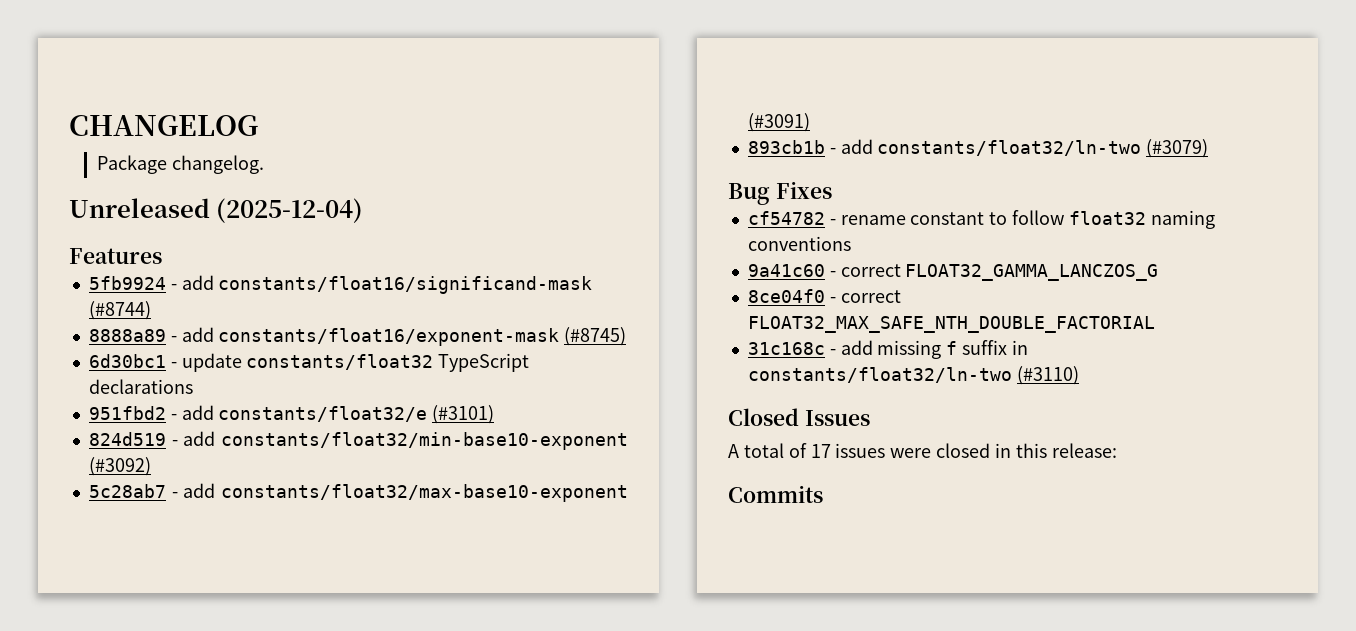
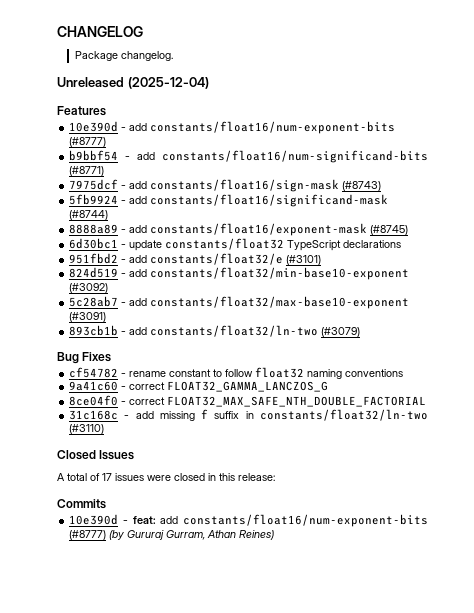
+ 10e390d - add constants/float16/num-exponent-bits (#8777)
+ b9bbf54 - add constants/float16/num-significand-bits (#8771)
+ 7975dcf - add constants/float16/sign-mask (#8743)
+ 10e390d - feat: add constants/float16/num-exponent-bits (#8777) (by Gururaj Gurram, Athan Reines)

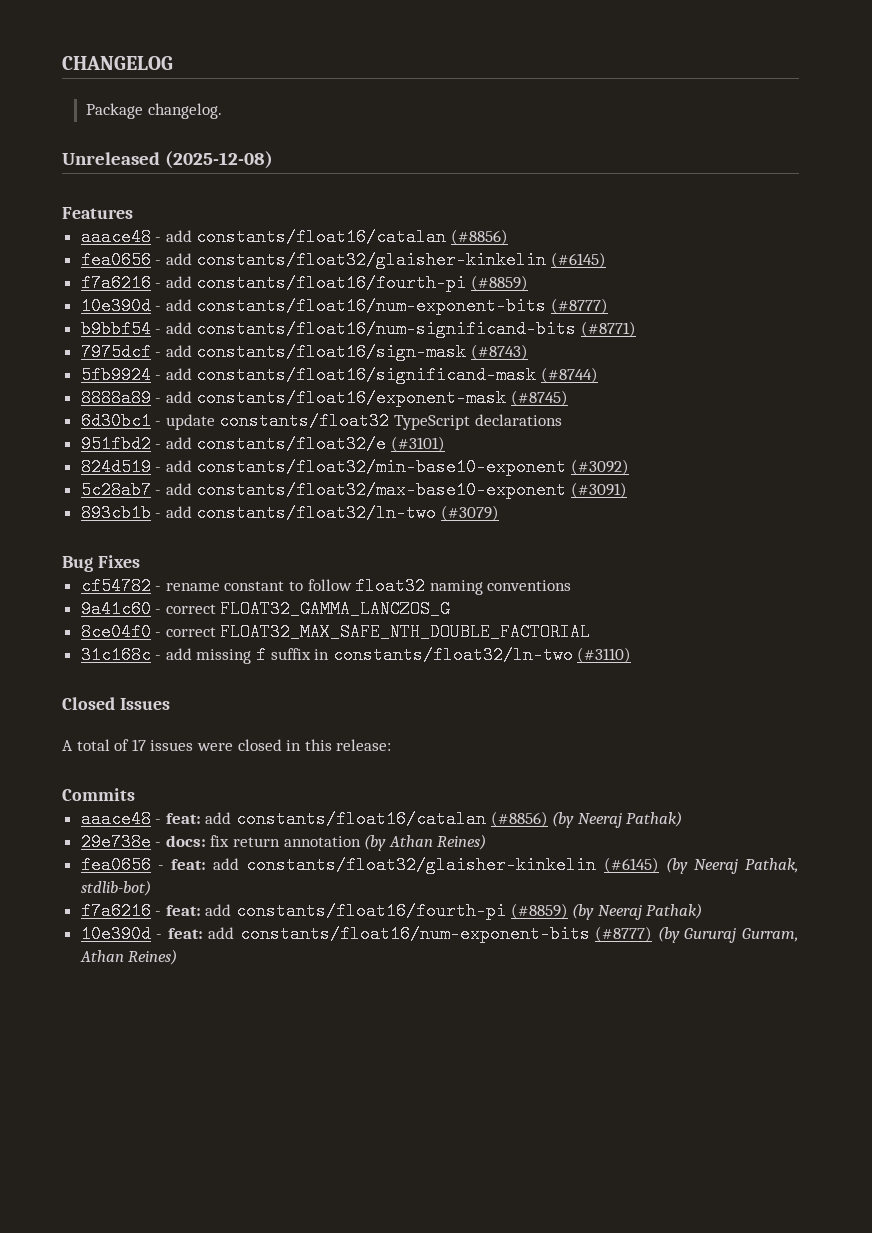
- Unreleased (2025-12-04)
+ Unreleased (2025-12-08)
+ aaace48 - add constants/float16/catalan (#8856)
+ fea0656 - add constants/float32/glaisher-kinkelin (#6145)
+ f7a6216 - add constants/float16/fourth-pi (#8859)
+ aaace48 - feat: add constants/float16/catalan (#8856) (by Neeraj Pathak)
+ 29e738e - docs: fix return annotation (by Athan Reines)
+ fea0656 - feat: add constants/float32/glaisher-kinkelin (#6145) (by Neeraj Pathak, stdlib-bot)
+ f7a6216 - feat: add constants/float16/fourth-pi (#8859) (by Neeraj Pathak)

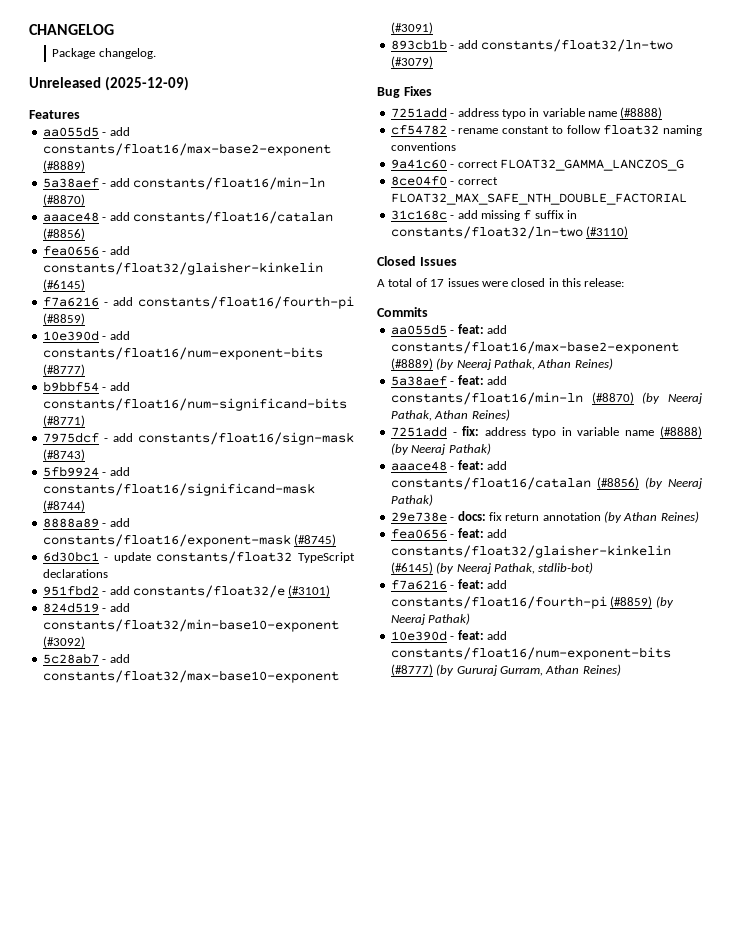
- Unreleased (2025-12-08)
+ Unreleased (2025-12-09)
+ aa055d5 - add constants/float16/max-base2-exponent (#8889)
+ 5a38aef - add constants/float16/min-ln (#8870)
+ 7251add - address typo in variable name (#8888)
+ aa055d5 - feat: add constants/float16/max-base2-exponent (#8889) (by Neeraj Pathak, Athan Reines)
+ 5a38aef - feat: add constants/float16/min-ln (#8870) (by Neeraj Pathak, Athan Reines)
+ 7251add - fix: address typo in variable name (#8888) (by Neeraj Pathak)

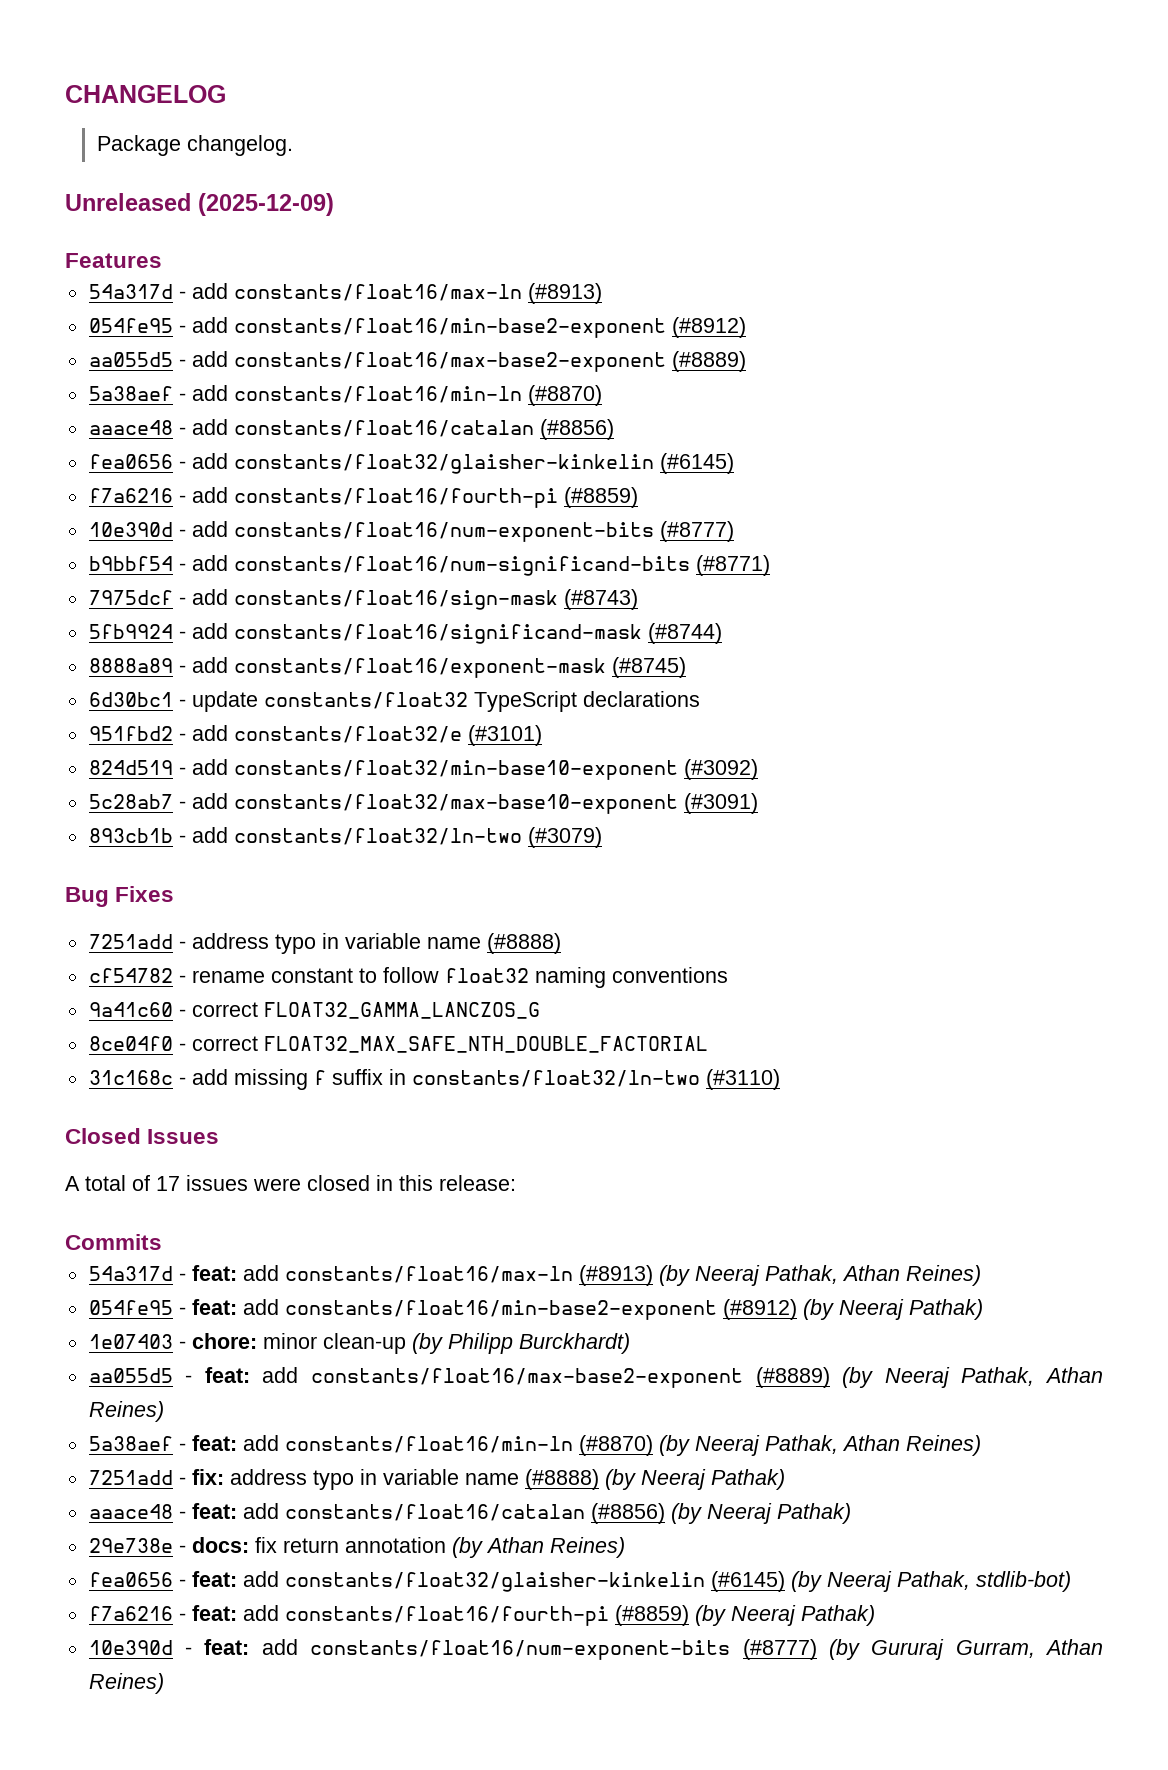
+ 54a317d - add constants/float16/max-ln (#8913)
+ 054fe95 - add constants/float16/min-base2-exponent (#8912)
+ 54a317d - feat: add constants/float16/max-ln (#8913) (by Neeraj Pathak, Athan Reines)
+ 054fe95 - feat: add constants/float16/min-base2-exponent (#8912) (by Neeraj Pathak)
+ 1e07403 - chore: minor clean-up (by Philipp Burckhardt)

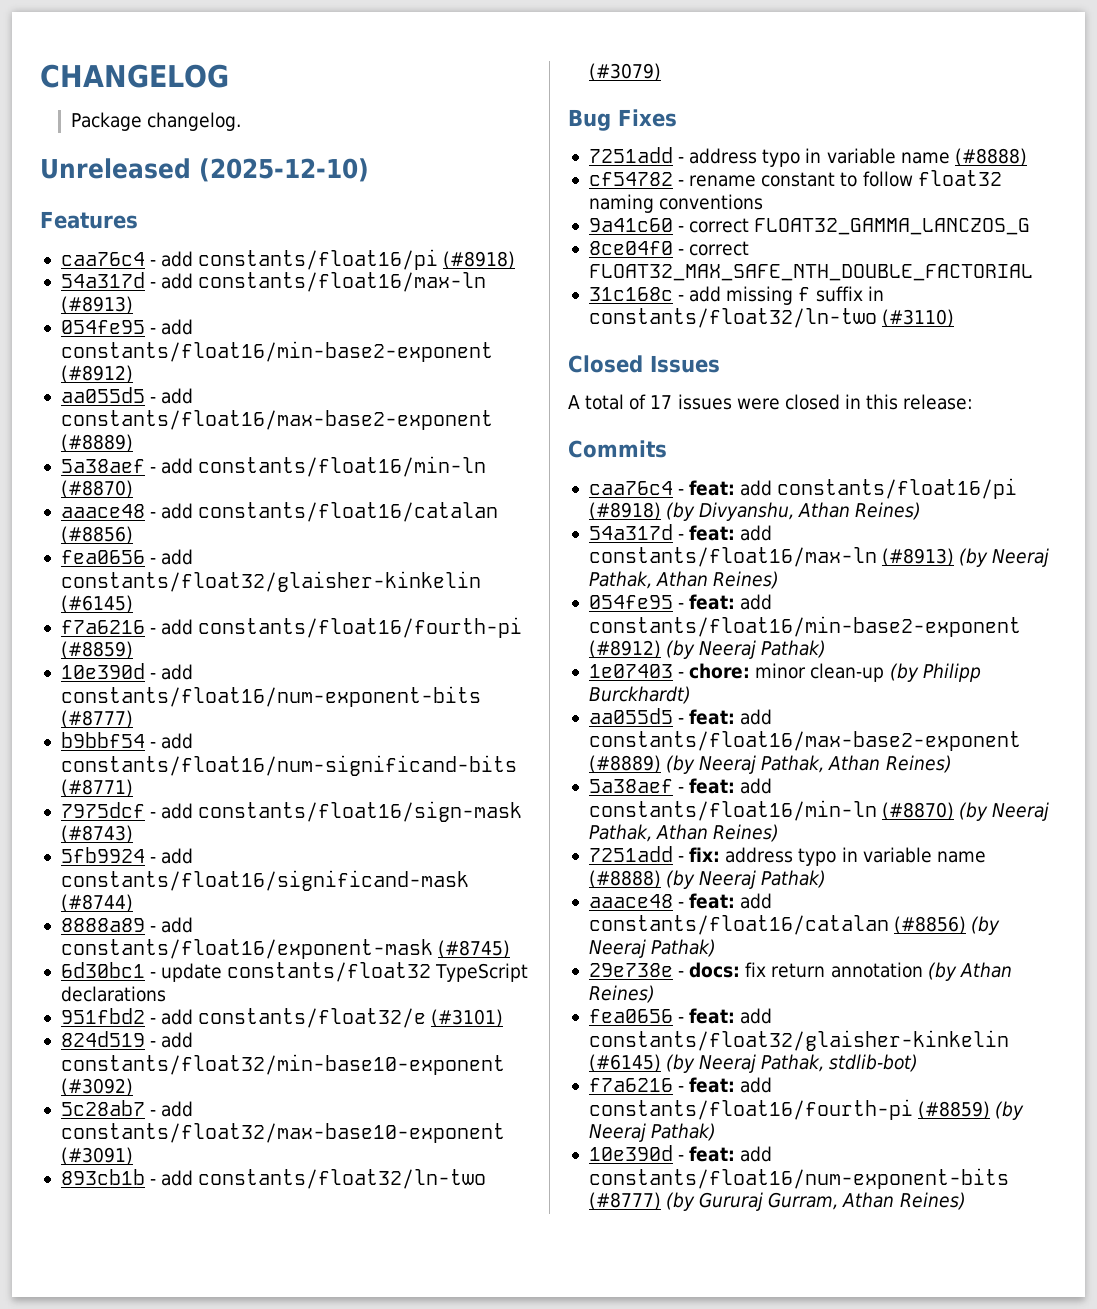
- Unreleased (2025-12-09)
+ Unreleased (2025-12-10)
+ caa76c4 - add constants/float16/pi (#8918)
+ caa76c4 - feat: add constants/float16/pi (#8918) (by Divyanshu, Athan Reines)

